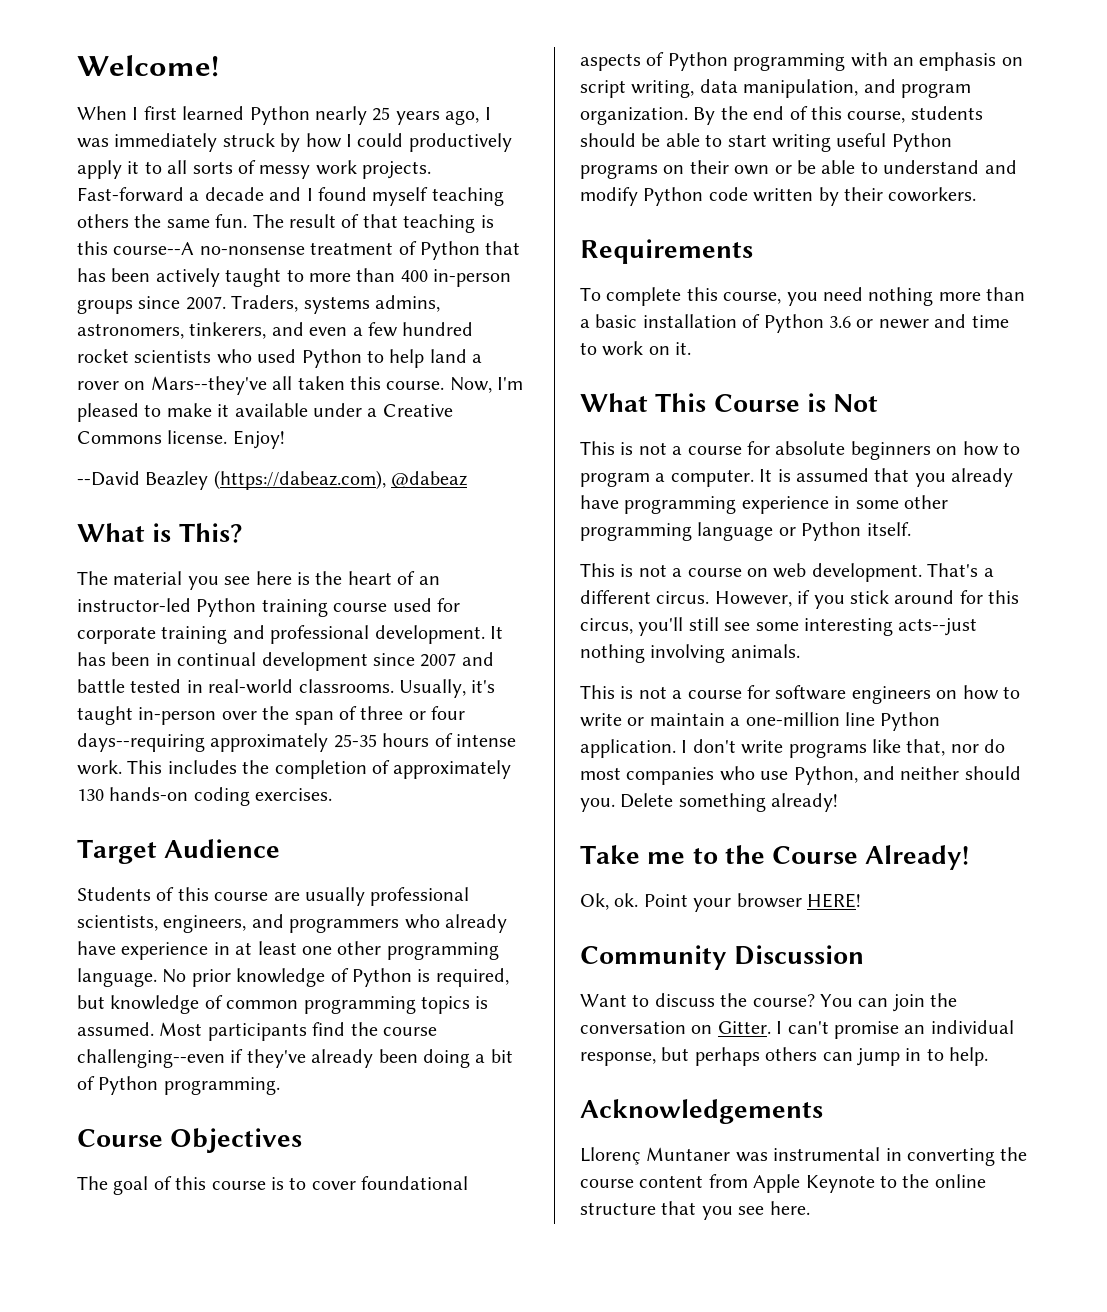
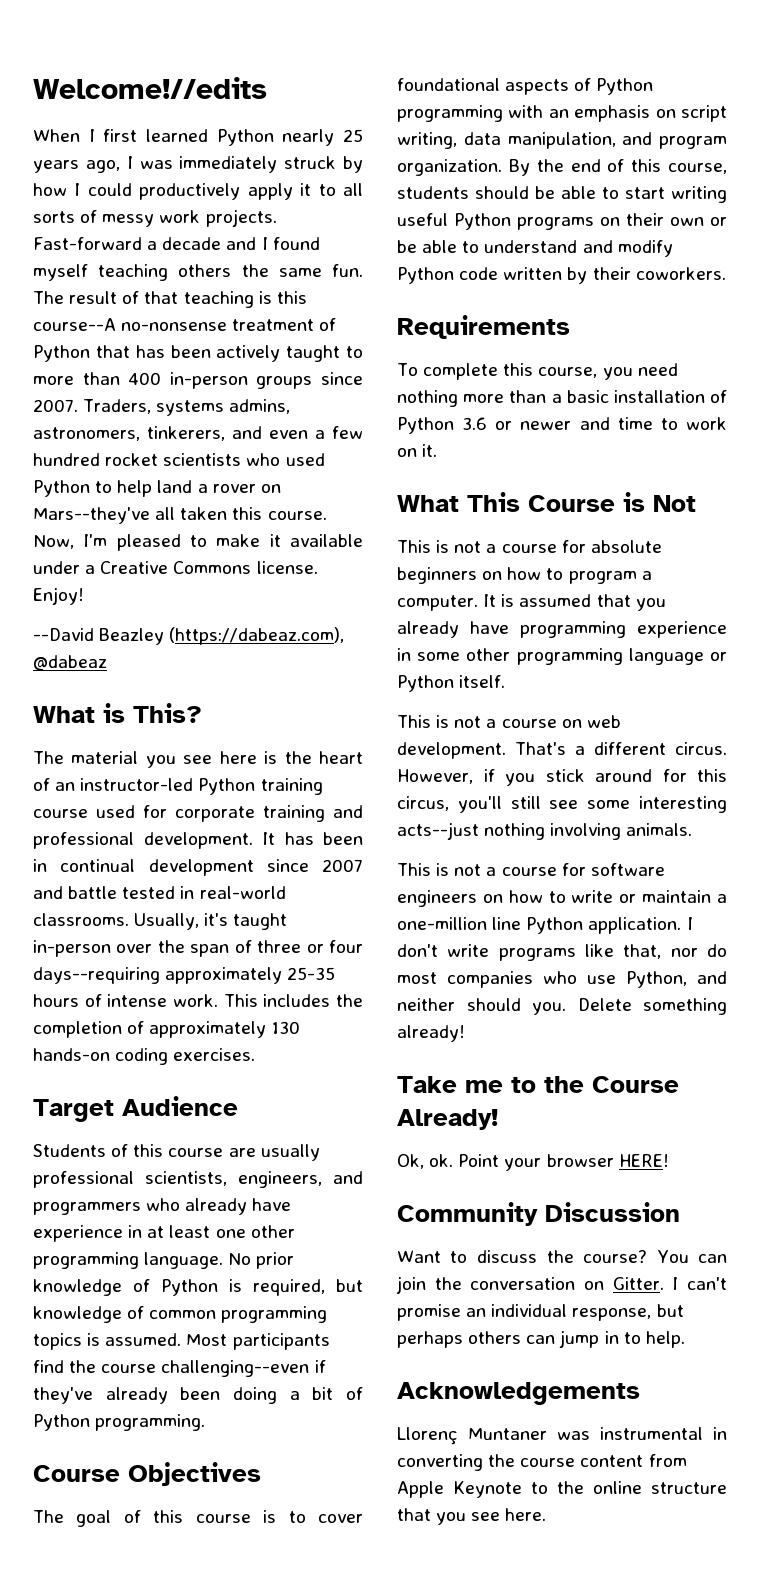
- Welcome!
+ Welcome!//edits

